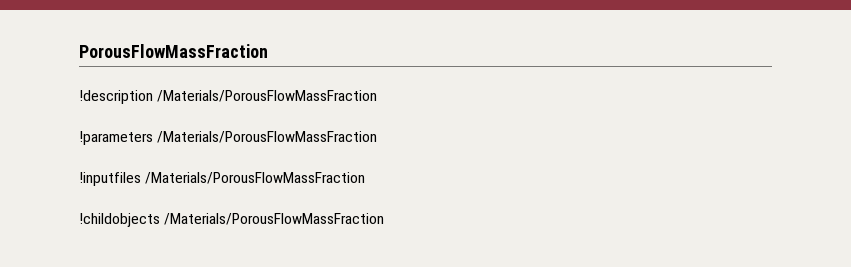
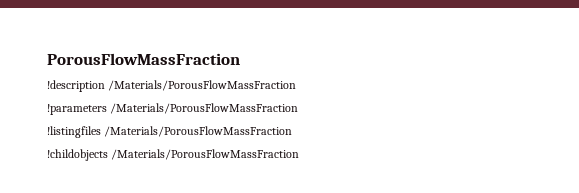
- !inputfiles /Materials/PorousFlowMassFraction
+ !listingfiles /Materials/PorousFlowMassFraction

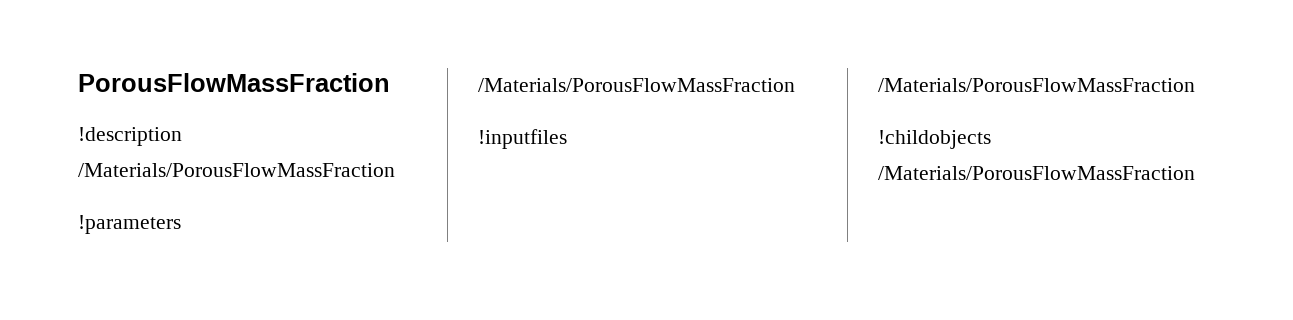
- !listingfiles /Materials/PorousFlowMassFraction
+ !inputfiles /Materials/PorousFlowMassFraction

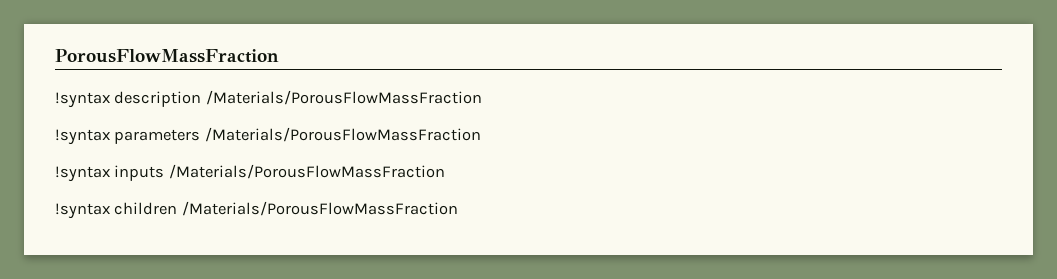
- !description /Materials/PorousFlowMassFraction
- !parameters /Materials/PorousFlowMassFraction
- !inputfiles /Materials/PorousFlowMassFraction
- !childobjects /Materials/PorousFlowMassFraction
+ !syntax description /Materials/PorousFlowMassFraction
+ !syntax parameters /Materials/PorousFlowMassFraction
+ !syntax inputs /Materials/PorousFlowMassFraction
+ !syntax children /Materials/PorousFlowMassFraction

